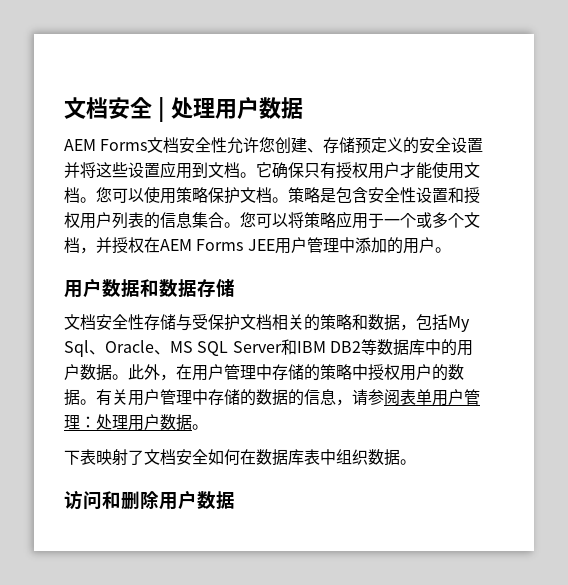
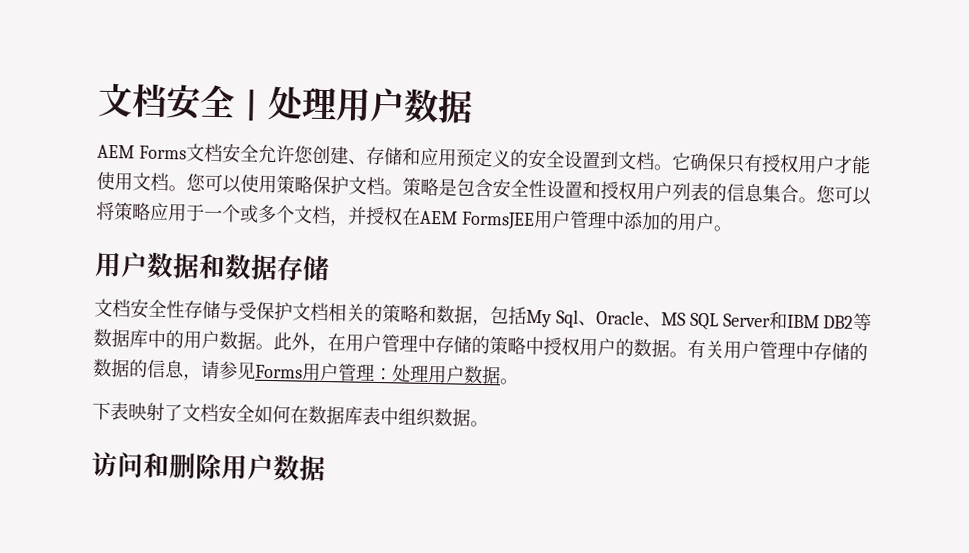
- AEM Forms文档安全性允许您创建、存储预定义的安全设置并将这些设置应用到文档。
+ AEM Forms文档安全允许您创建、存储和应用预定义的安全设置到文档。
- 您可以将策略应用于一个或多个文档，并授权在AEM Forms JEE用户管理中添加的用户。
+ 您可以将策略应用于一个或多个文档，并授权在AEM FormsJEE用户管理中添加的用户。
- 有关用户管理中存储的数据的信息，请参阅表单用户管理：处理用户数据。
+ 有关用户管理中存储的数据的信息，请参见Forms用户管理：处理用户数据。

